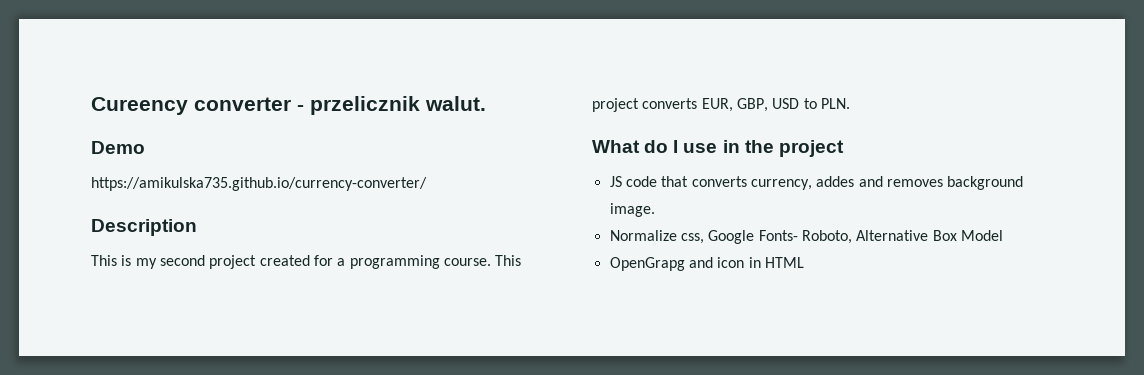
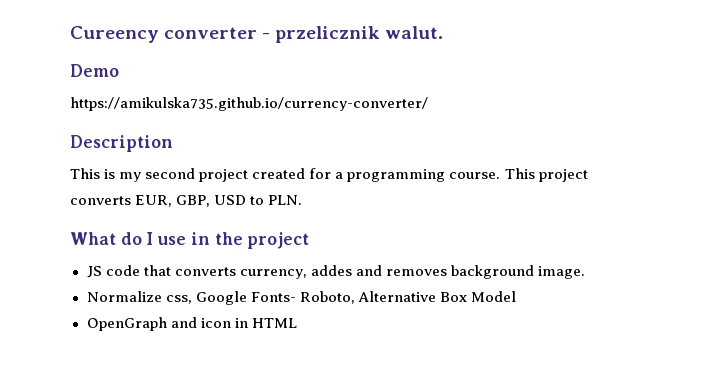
- OpenGrapg and icon in HTML
+ OpenGraph and icon in HTML

